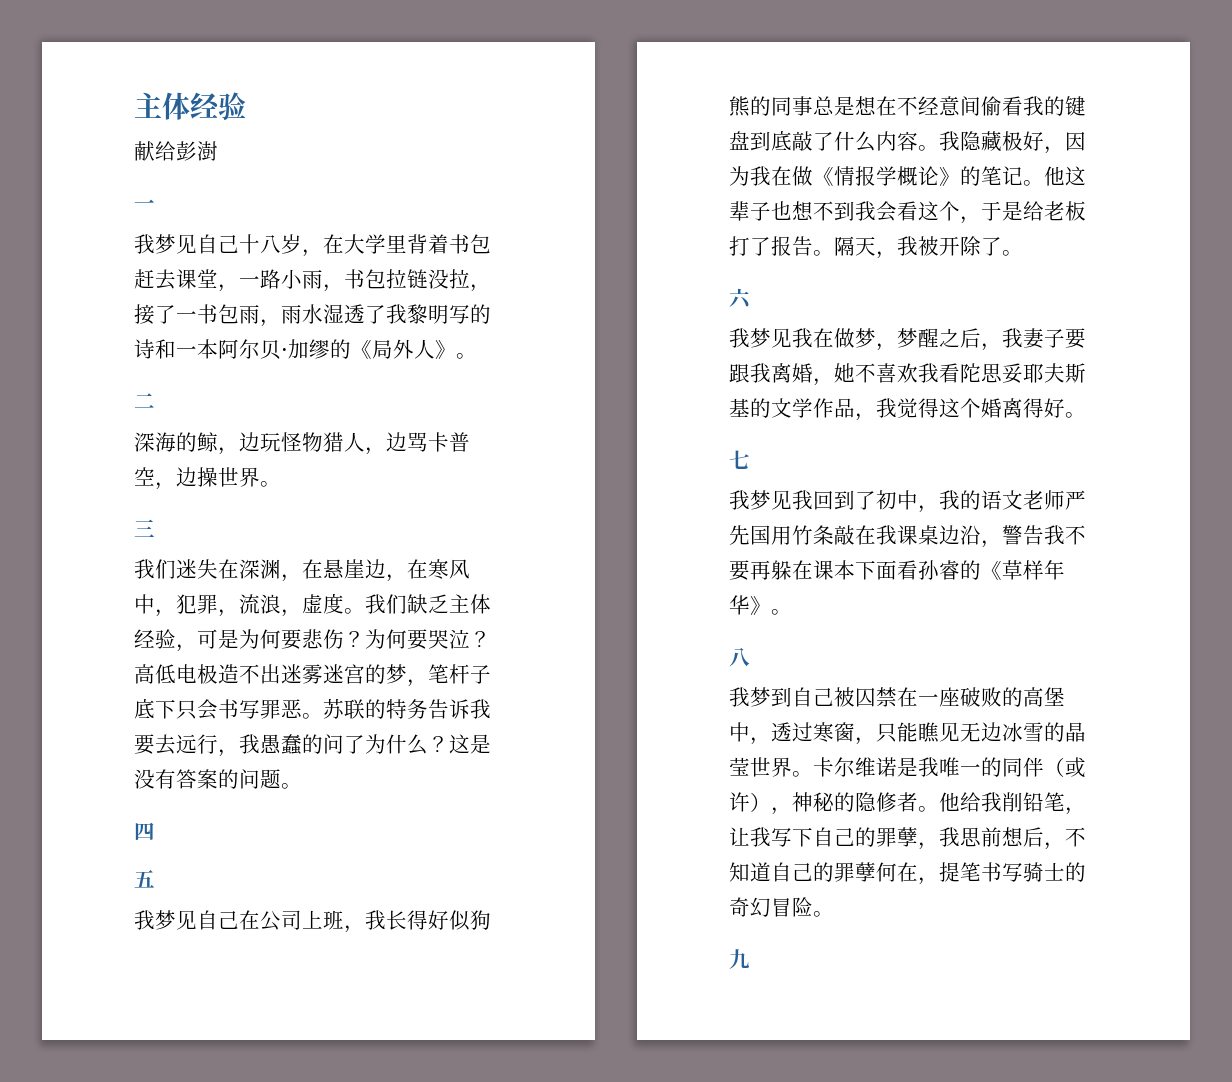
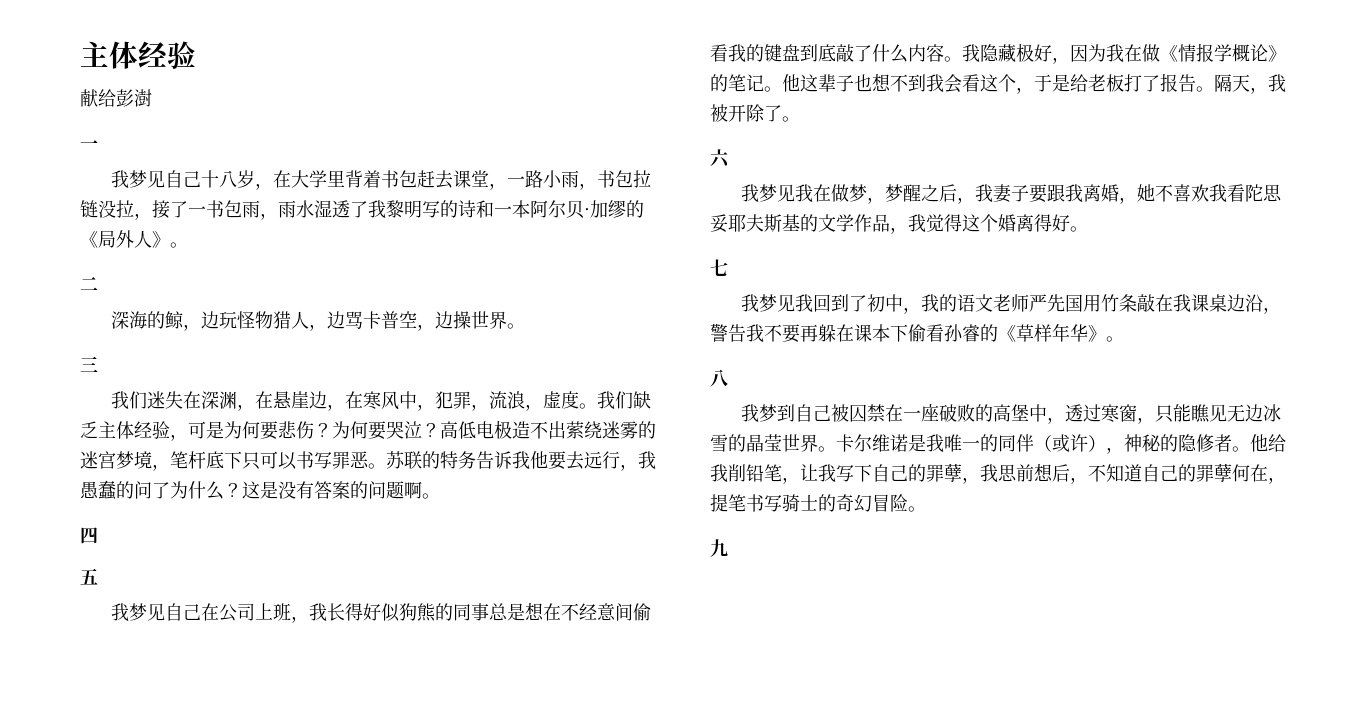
- 高低电极造不出迷雾迷宫的梦，笔杆子底下只会书写罪恶。
+ 高低电极造不出萦绕迷雾的迷宫梦境，笔杆底下只可以书写罪恶。
- 苏联的特务告诉我要去远行，我愚蠢的问了为什么？
+ 苏联的特务告诉我他要去远行，我愚蠢的问了为什么？
- 这是没有答案的问题。
+ 这是没有答案的问题啊。
- 我梦见我回到了初中，我的语文老师严先国用竹条敲在我课桌边沿，警告我不要再躲在课本下面看孙睿的《草样年华》。
+ 我梦见我回到了初中，我的语文老师严先国用竹条敲在我课桌边沿，警告我不要再躲在课本下偷看孙睿的《草样年华》。

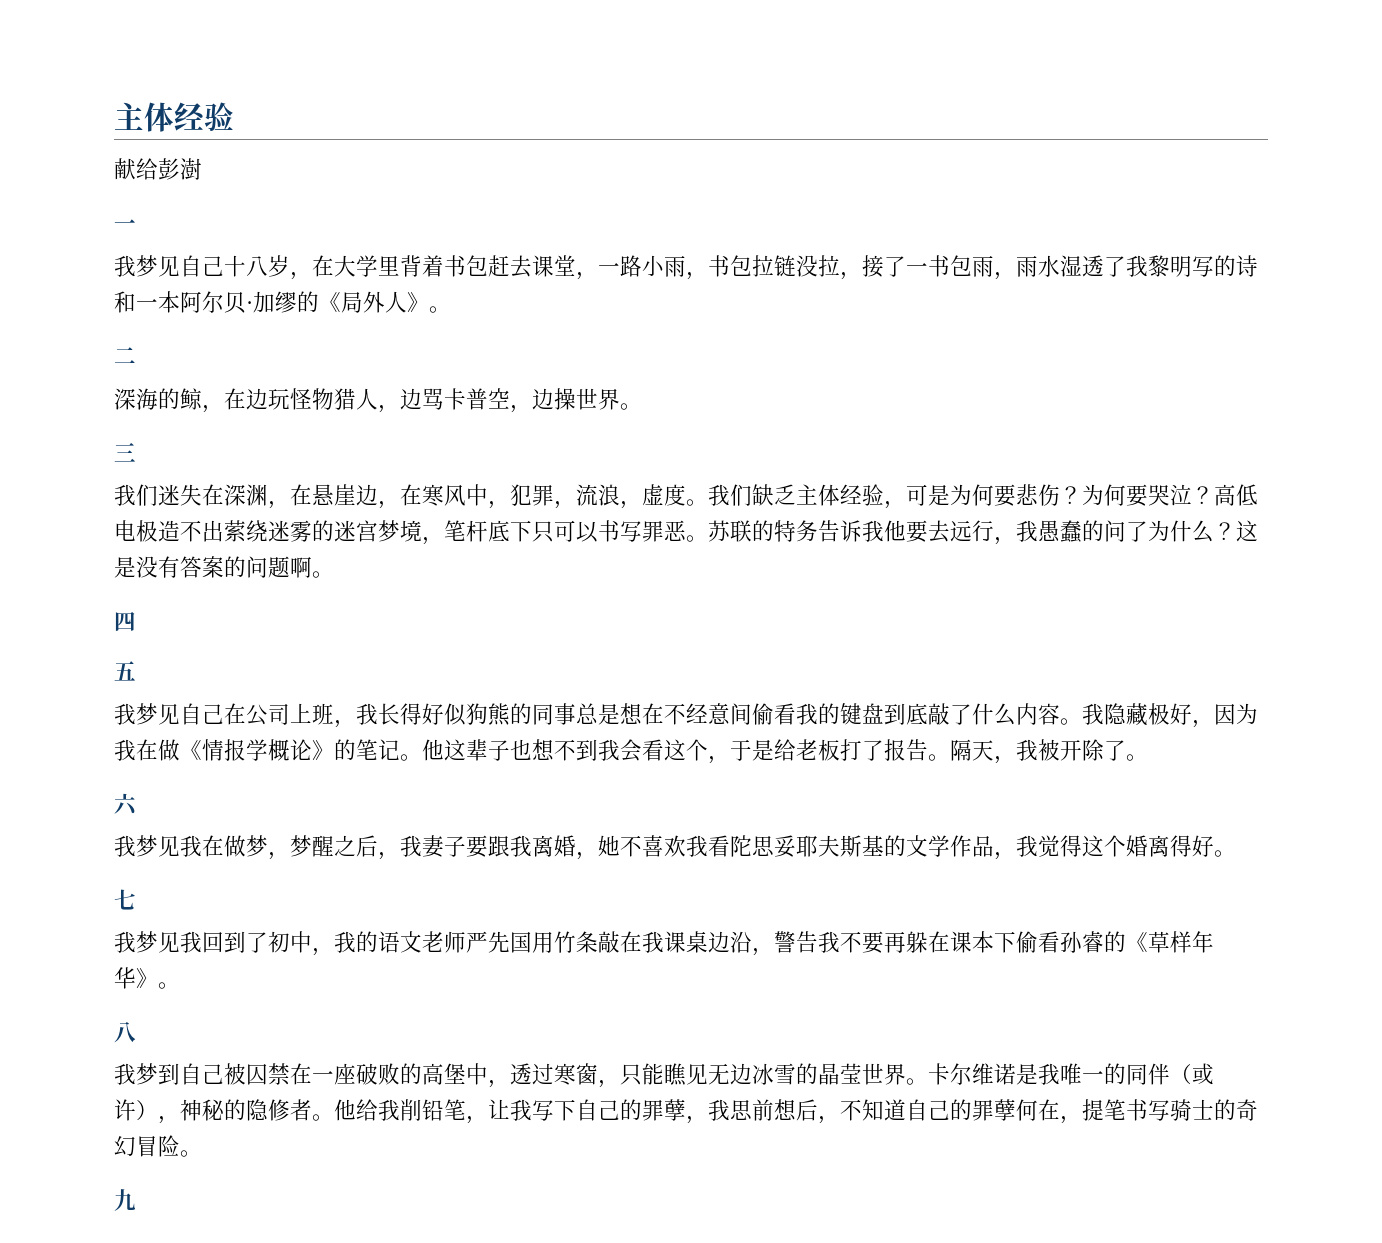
- 深海的鲸，边玩怪物猎人，边骂卡普空，边操世界。
+ 深海的鲸，在边玩怪物猎人，边骂卡普空，边操世界。

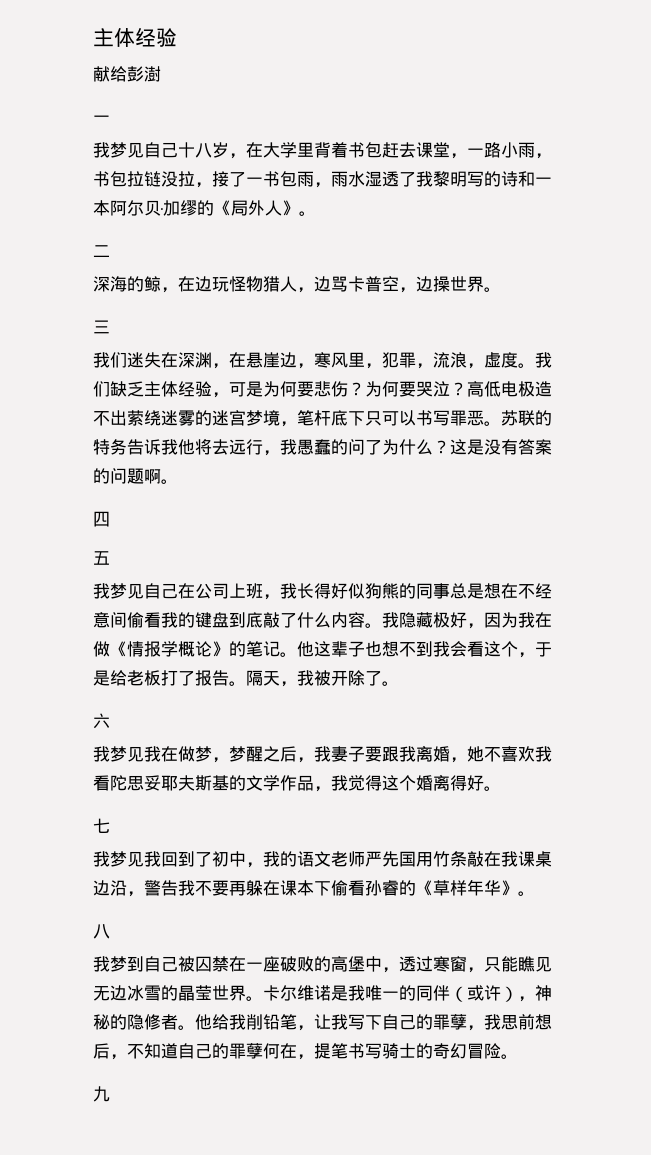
- 我们迷失在深渊，在悬崖边，在寒风中，犯罪，流浪，虚度。
+ 我们迷失在深渊，在悬崖边，寒风里，犯罪，流浪，虚度。
- 苏联的特务告诉我他要去远行，我愚蠢的问了为什么？
+ 苏联的特务告诉我他将去远行，我愚蠢的问了为什么？

